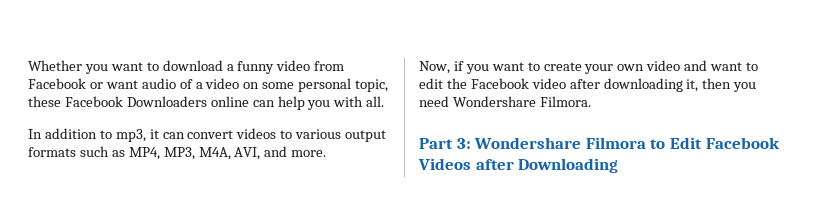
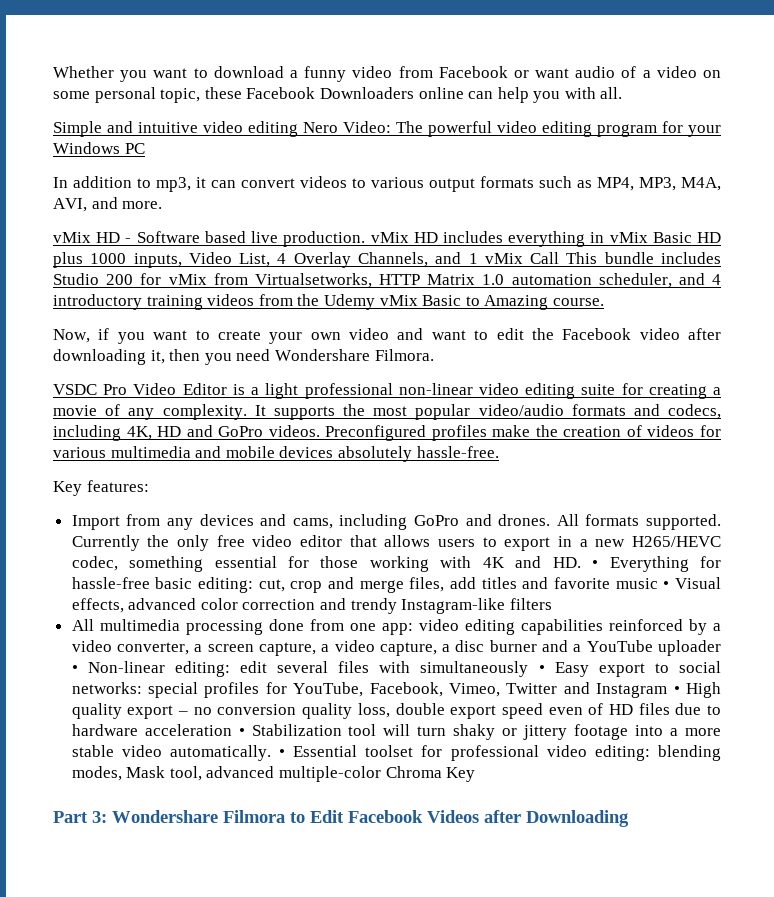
+ Simple and intuitive video editing Nero Video: The powerful video editing program for your Windows PC
+ vMix HD - Software based live production. vMix HD includes everything in vMix Basic HD plus 1000 inputs, Video List, 4 Overlay Channels, and 1 vMix Call This bundle includes Studio 200 for vMix from Virtualsetworks, HTTP Matrix 1.0 automation scheduler, and 4 introductory training videos from the Udemy vMix Basic to Amazing course.
+ VSDC Pro Video Editor is a light professional non-linear video editing suite for creating a movie of any complexity. It supports the most popular video/audio formats and codecs, including 4K, HD and GoPro videos. Preconfigured profiles make the creation of videos for various multimedia and mobile devices absolutely hassle-free.
+ Key features:
+ Import from any devices and cams, including GoPro and drones. All formats supported. Сurrently the only free video editor that allows users to export in a new H265/HEVC codec, something essential for those working with 4K and HD. • Everything for hassle-free basic editing: cut, crop and merge files, add titles and favorite music • Visual effects, advanced color correction and trendy Instagram-like filters
+ All multimedia processing done from one app: video editing capabilities reinforced by a video converter, a screen capture, a video capture, a disc burner and a YouTube uploader • Non-linear editing: edit several files with simultaneously • Easy export to social networks: special profiles for YouTube, Facebook, Vimeo, Twitter and Instagram • High quality export – no conversion quality loss, double export speed even of HD files due to hardware acceleration • Stabilization tool will turn shaky or jittery footage into a more stable video automatically. • Essential toolset for professional video editing: blending modes, Mask tool, advanced multiple-color Chroma Key

